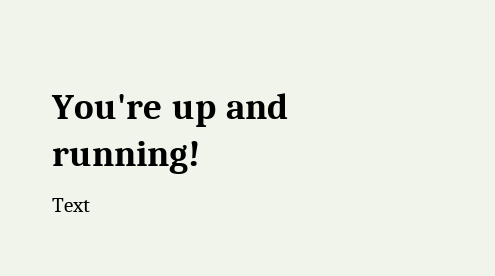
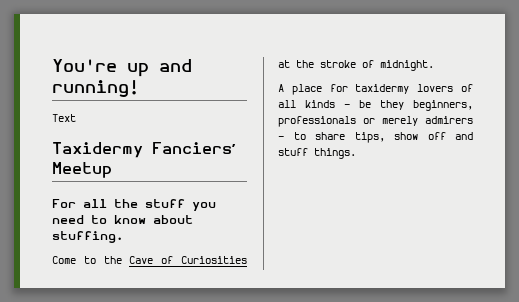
+ Taxidermy Fanciers’ Meetup
+ For all the stuff you need to know about stuffing.
+ Come to the Cave of Curiosities at the stroke of midnight.
+ A place for taxidermy lovers of all kinds – be they beginners, professionals or merely admirers – to share tips, show off and stuff things.

